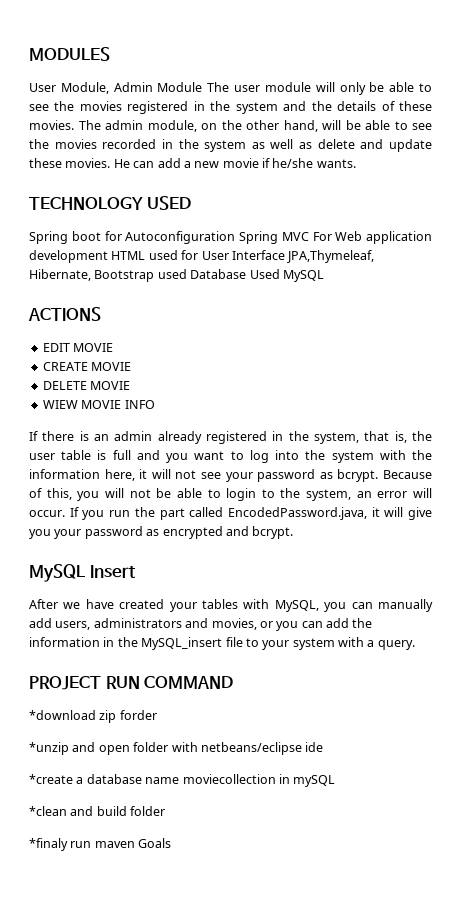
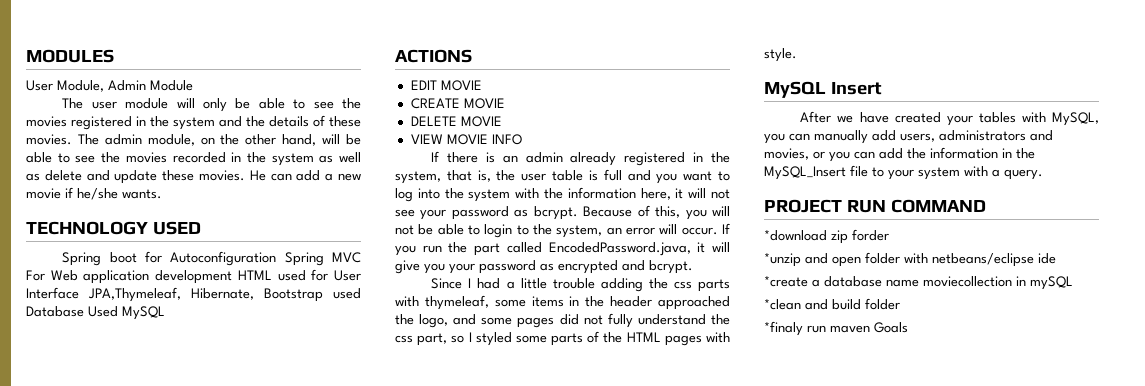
- User Module, Admin Module The user module will only be able to see the movies registered in the system and the details of these movies.
+ User Module, Admin Module
+ The user module will only be able to see the movies registered in the system and the details of these movies.
- WIEW MOVIE INFO
+ VIEW MOVIE INFO
+ Since I had a little trouble adding the css parts with thymeleaf, some items in the header approached the logo, and some pages did not fully understand the css part, so I styled some parts of the HTML pages with style.
- After we have created your tables with MySQL, you can manually add users, administrators and movies, or you can add the information in the MySQL_insert file to your system with a query.
+ After we have created your tables with MySQL, you can manually add users, administrators and movies, or you can add the information in the MySQL_Insert file to your system with a query.

